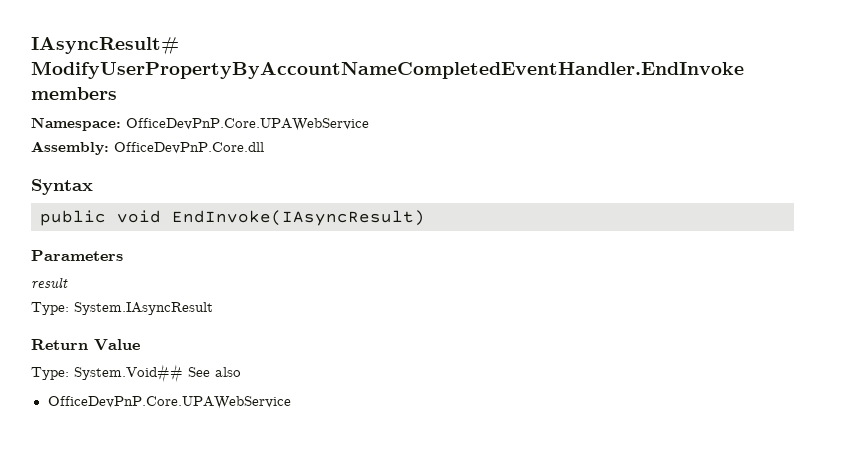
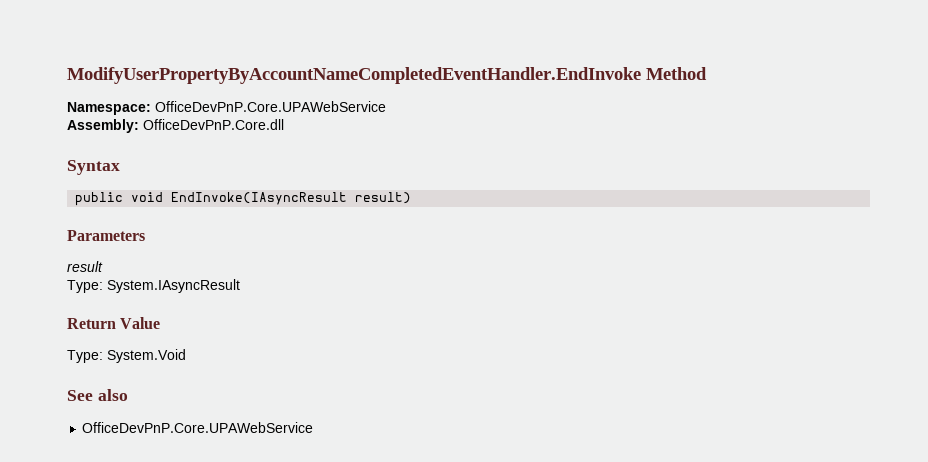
- IAsyncResult# ModifyUserPropertyByAccountNameCompletedEventHandler.EndInvoke members
+ ModifyUserPropertyByAccountNameCompletedEventHandler.EndInvoke Method
- public void EndInvoke(IAsyncResult)
+ public void EndInvoke(IAsyncResult result)
- Type: System.Void## See also
+ Type: System.Void
+ See also

